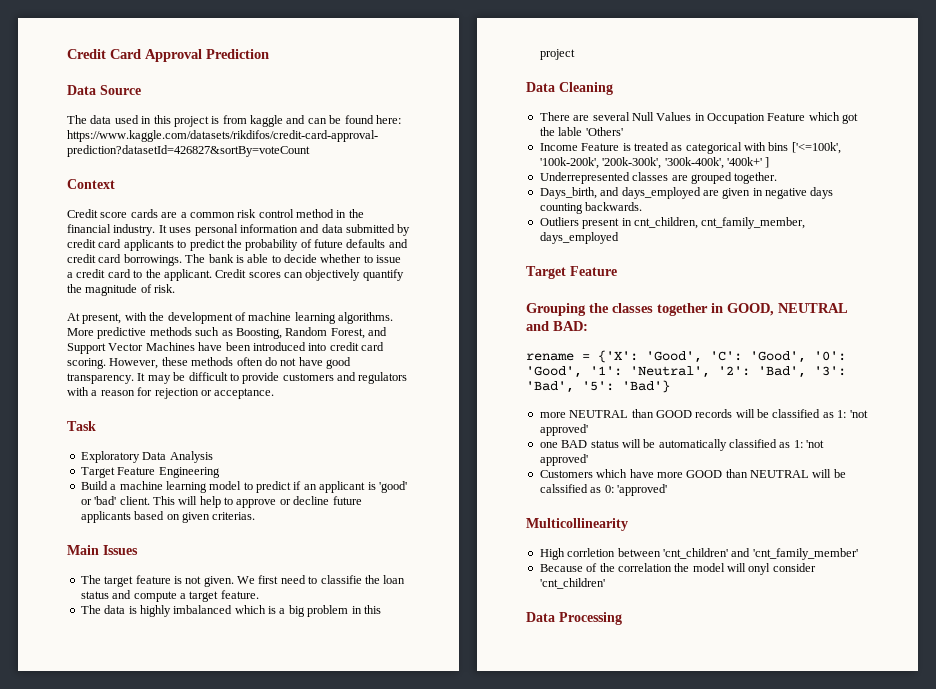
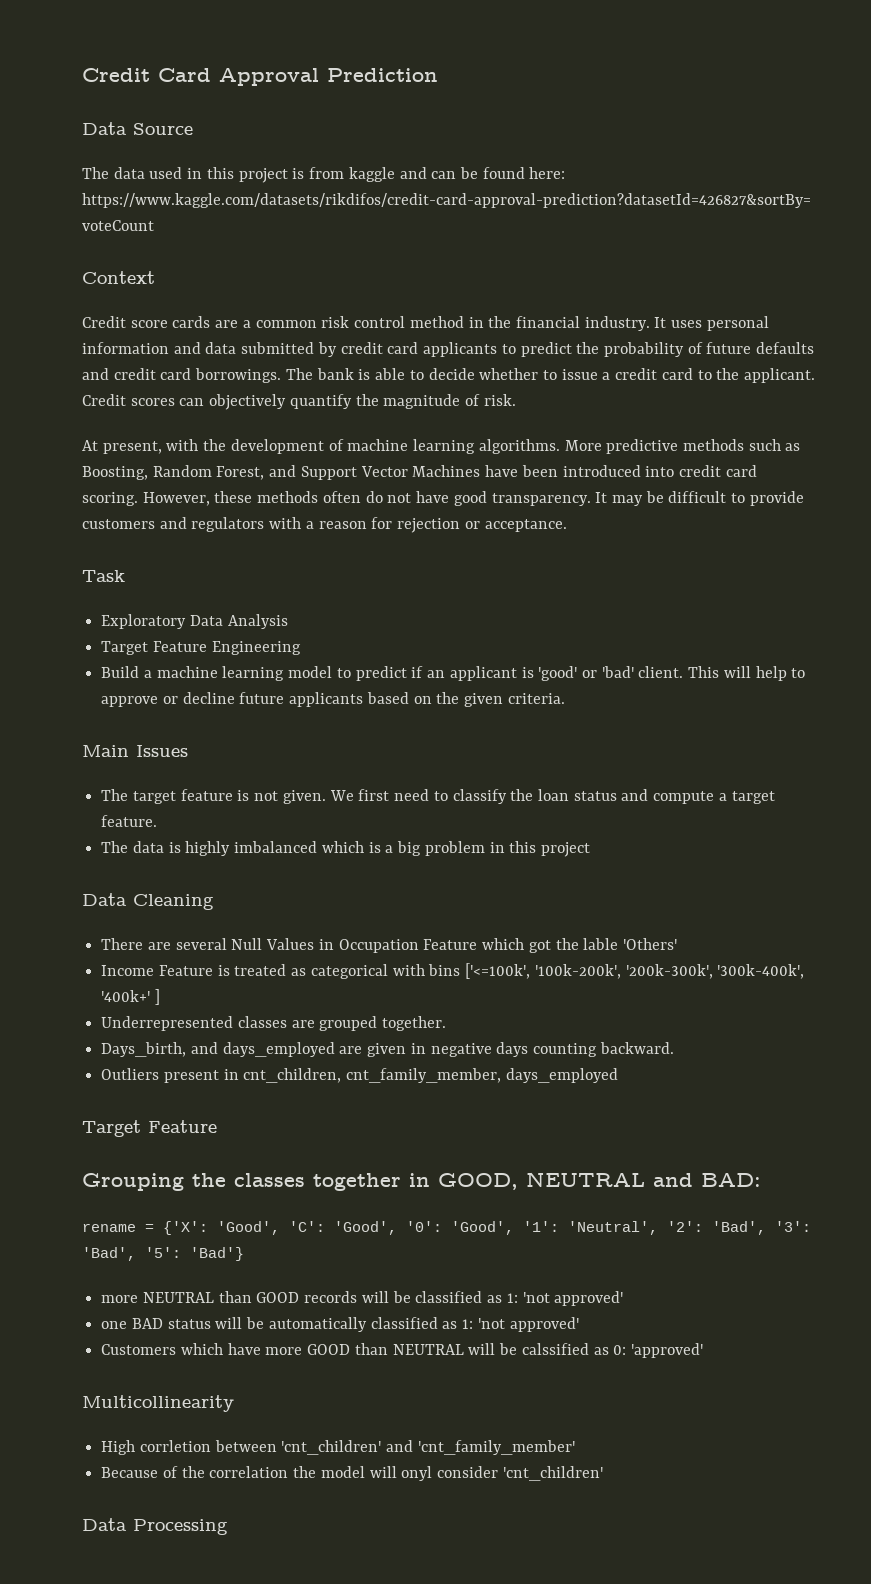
- This will help to approve or decline future applicants based on given criterias.
+ This will help to approve or decline future applicants based on the given criteria.
- We first need to classifie the loan status and compute a target feature.
+ We first need to classify the loan status and compute a target feature.
- Days_birth, and days_employed are given in negative days counting backwards.
+ Days_birth, and days_employed are given in negative days counting backward.

